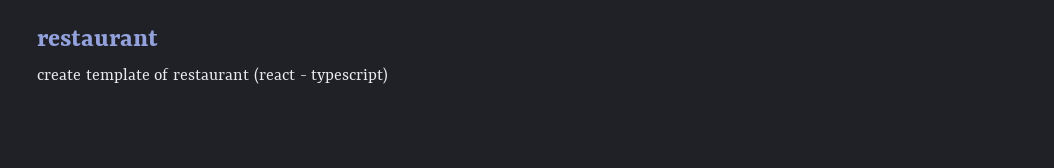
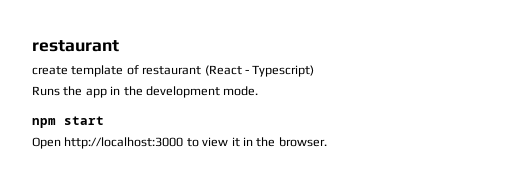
- create template of restaurant (react - typescript)
+ create template of restaurant (React - Typescript)
+ Runs the app in the development mode.
+ npm start
+ Open http://localhost:3000 to view it in the browser.

